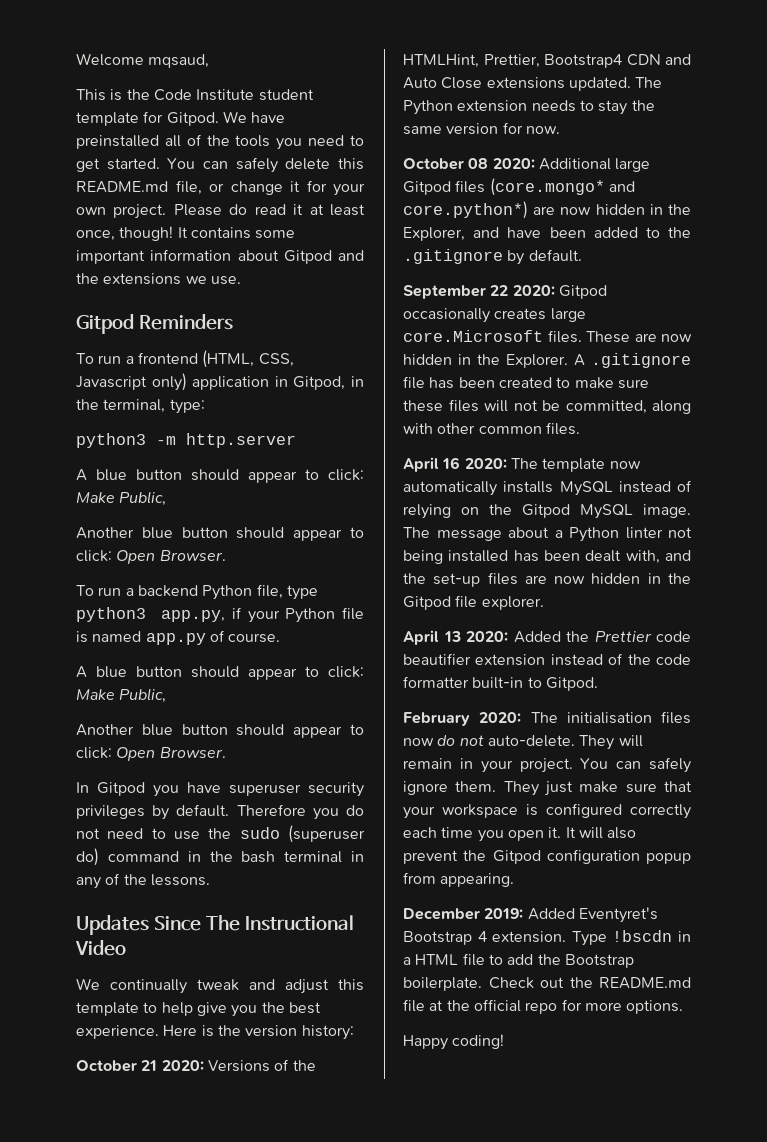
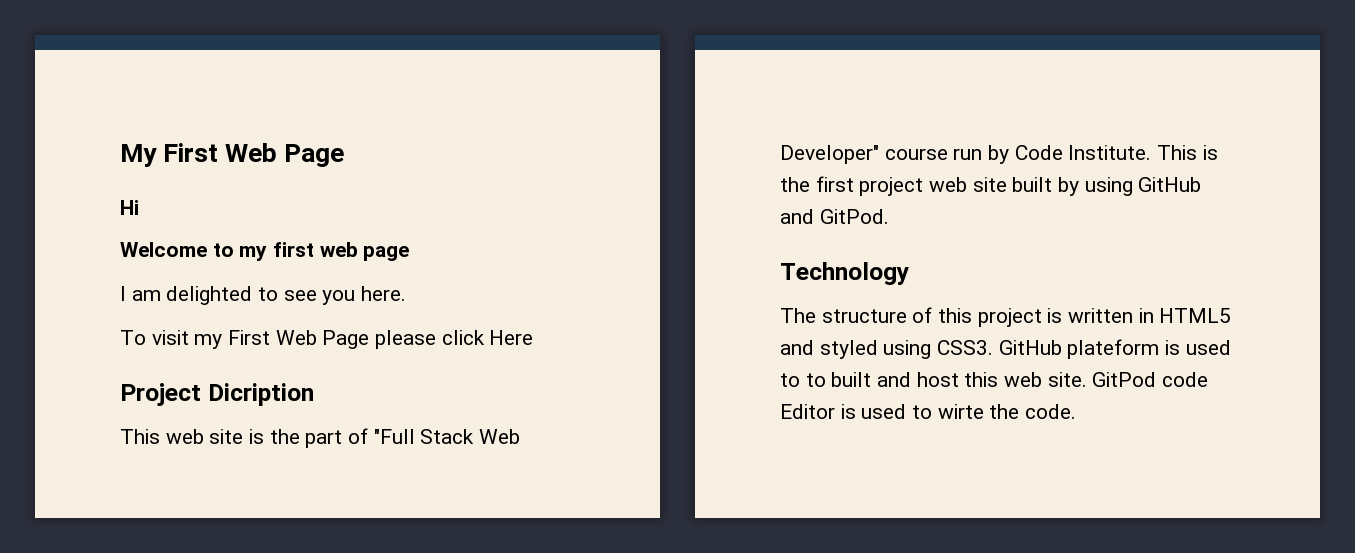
- Welcome mqsaud,
- This is the Code Institute student template for Gitpod. We have preinstalled all of the tools you need to get started. You can safely delete this README.md file, or change it for your own project. Please do read it at least once, though! It contains some important information about Gitpod and the extensions we use.
- Gitpod Reminders
- To run a frontend (HTML, CSS, Javascript only) application in Gitpod, in the terminal, type:
- python3 -m http.server
- A blue button should appear to click: Make Public,
- Another blue button should appear to click: Open Browser.
- To run a backend Python file, type python3 app.py, if your Python file is named app.py of course.
- A blue button should appear to click: Make Public,
- Another blue button should appear to click: Open Browser.
- In Gitpod you have superuser security privileges by default. Therefore you do not need to use the sudo (superuser do) command in the bash terminal in any of the lessons.
- Updates Since The Instructional Video
- We continually tweak and adjust this template to help give you the best experience. Here is the version history:
- October 21 2020: Versions of the HTMLHint, Prettier, Bootstrap4 CDN and Auto Close extensions updated. The Python extension needs to stay the same version for now.
- October 08 2020: Additional large Gitpod files (core.mongo* and core.python*) are now hidden in the Explorer, and have been added to the .gitignore by default.
- September 22 2020: Gitpod occasionally creates large core.Microsoft files. These are now hidden in the Explorer. A .gitignore file has been created to make sure these files will not be committed, along with other common files.
- April 16 2020: The template now automatically installs MySQL instead of relying on the Gitpod MySQL image. The message about a Python linter not being installed has been dealt with, and the set-up files are now hidden in the Gitpod file explorer.
- April 13 2020: Added the Prettier code beautifier extension instead of the code formatter built-in to Gitpod.
- February 2020: The initialisation files now do not auto-delete. They will remain in your project. You can safely ignore them. They just make sure that your workspace is configured correctly each time you open it. It will also prevent the Gitpod configuration popup from appearing.
- December 2019: Added Eventyret's Bootstrap 4 extension. Type !bscdn in a HTML file to add the Bootstrap boilerplate. Check out the README.md file at the official repo for more options.
- Happy coding!
+ My First Web Page
+ Hi
+ Welcome to my first web page
+ I am delighted to see you here.
+ To visit my First Web Page please click Here
+ Project Dicription
+ This web site is the part of "Full Stack Web Developer" course run by Code Institute. This is the first project web site built by using GitHub and GitPod.
+ Technology
+ The structure of this project is written in HTML5 and styled using CSS3. GitHub plateform is used to to built and host this web site. GitPod code Editor is used to wirte the code.

